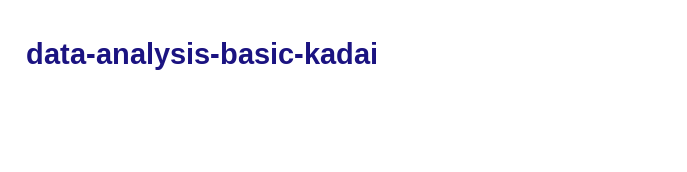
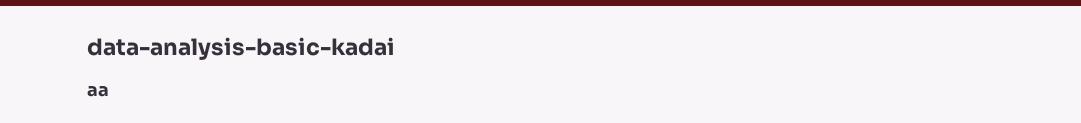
+ aa

